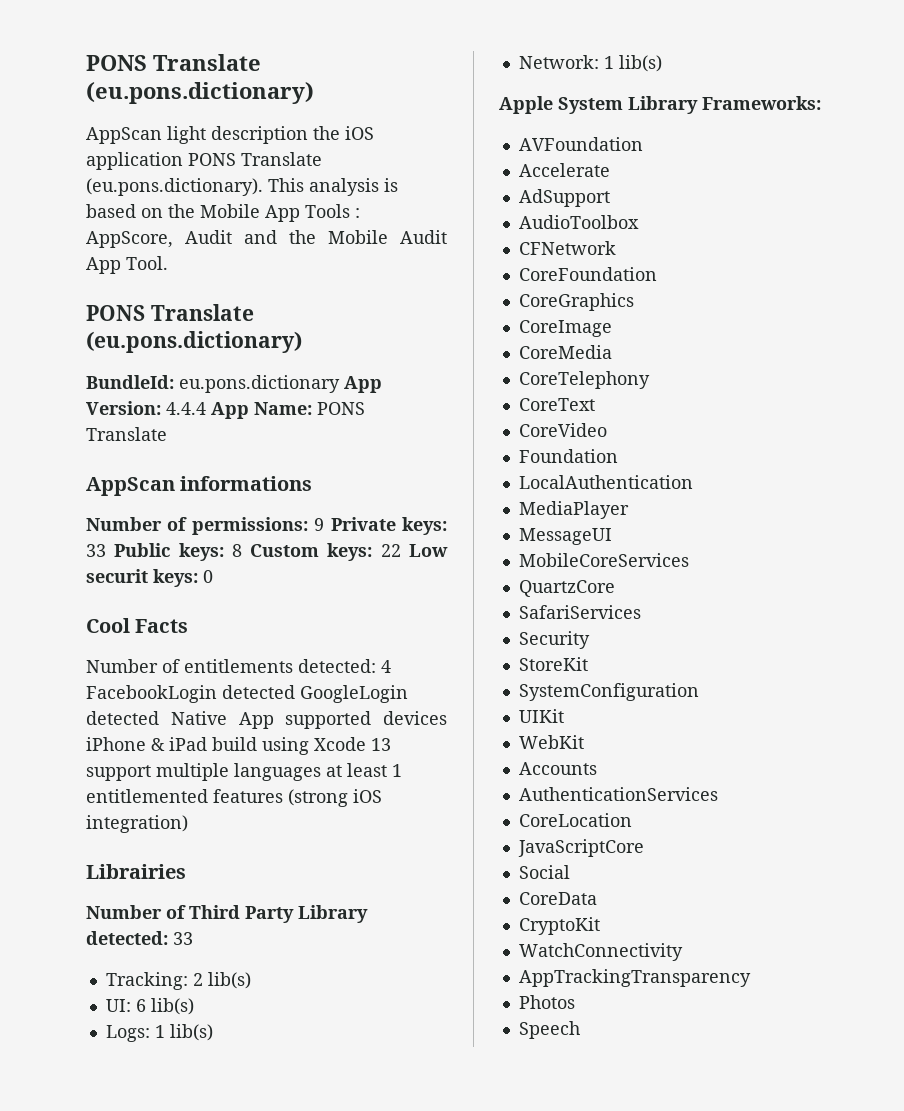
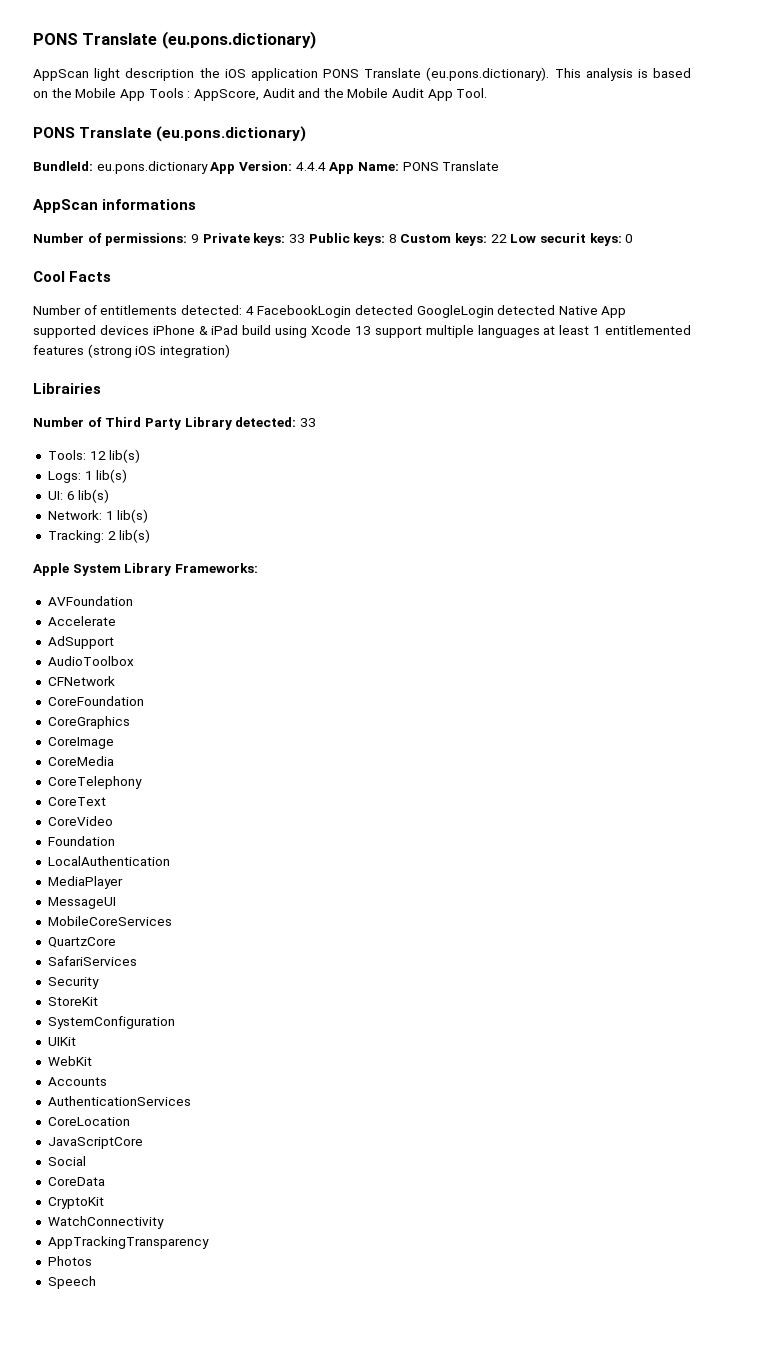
- Tracking: 2 lib(s)
+ Tools: 12 lib(s)
+ Logs: 1 lib(s)
- Logs: 1 lib(s)
  Network: 1 lib(s)
+ Tracking: 2 lib(s)

